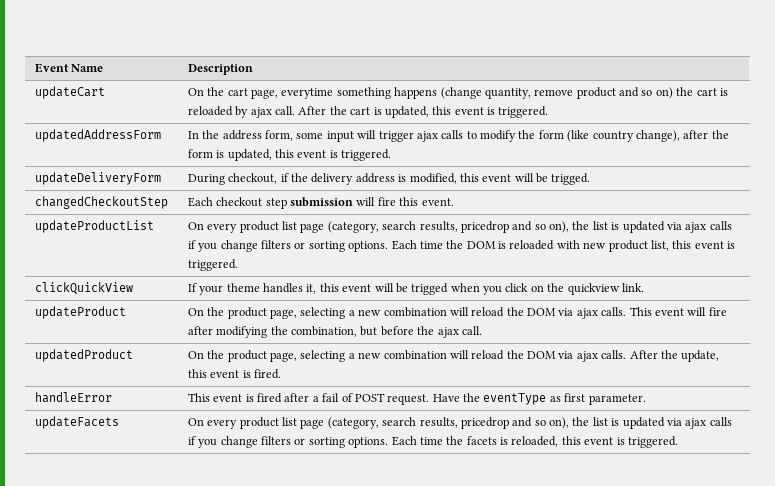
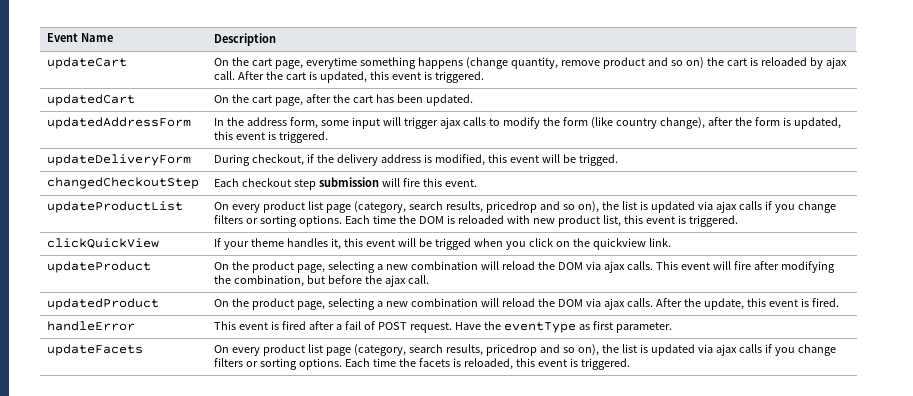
+ updatedCart | On the cart page, after the cart has been updated.

